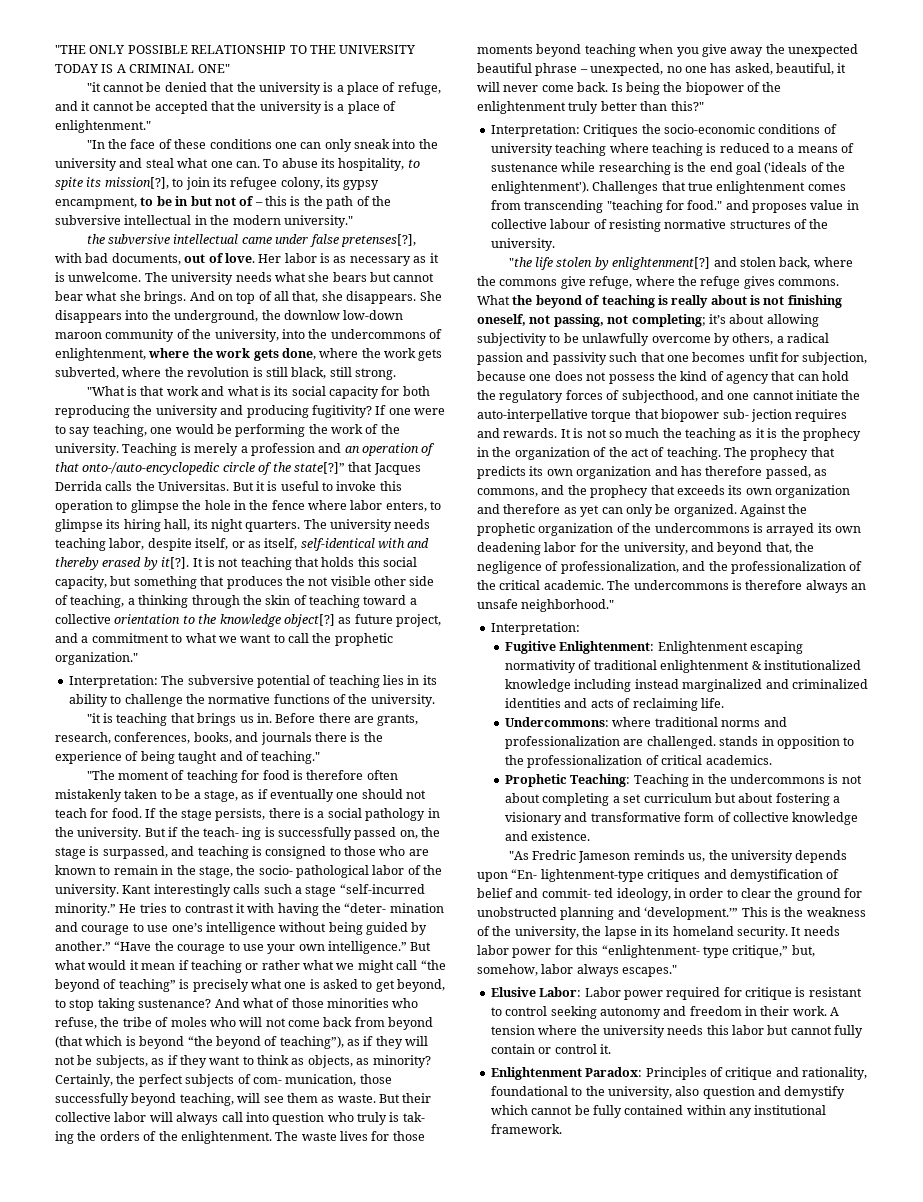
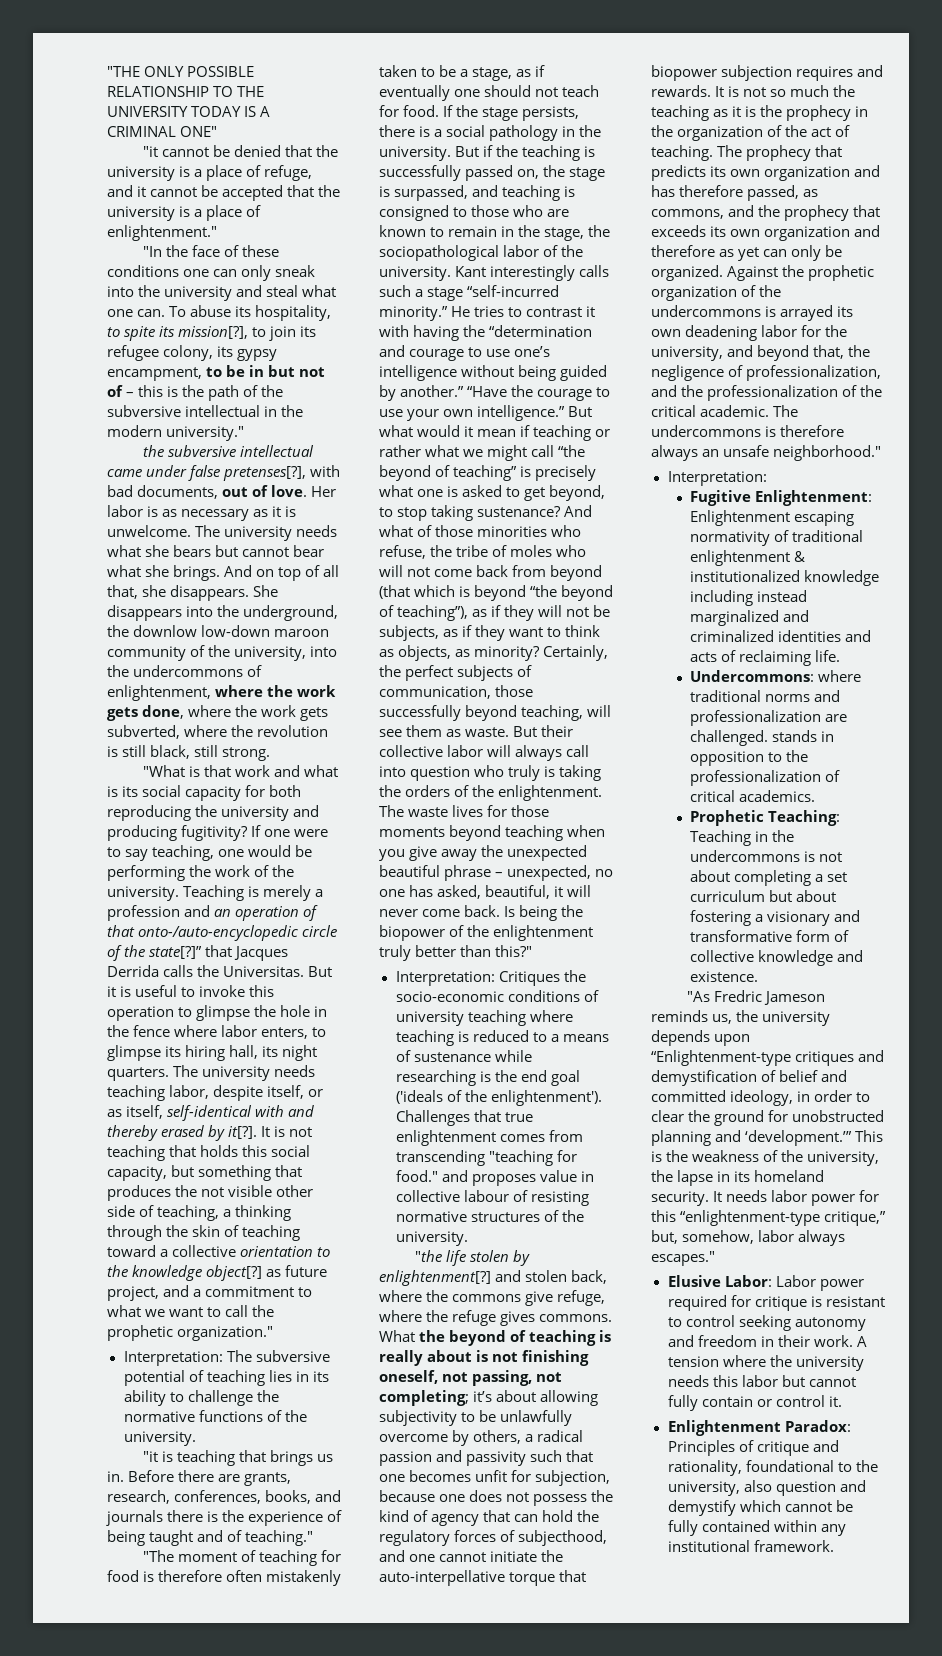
- But if the teach- ing is successfully passed on, the stage is surpassed, and teaching is consigned to those who are known to remain in the stage, the socio- pathological labor of the university.
+ But if the teaching is successfully passed on, the stage is surpassed, and teaching is consigned to those who are known to remain in the stage, the sociopathological labor of the university.
- He tries to contrast it with having the “deter- mination and courage to use one’s intelligence without being guided by another.”
+ He tries to contrast it with having the “determination and courage to use one’s intelligence without being guided by another.”
- Certainly, the perfect subjects of com- munication, those successfully beyond teaching, will see them as waste.
+ Certainly, the perfect subjects of communication, those successfully beyond teaching, will see them as waste.
- But their collective labor will always call into question who truly is tak- ing the orders of the enlightenment.
+ But their collective labor will always call into question who truly is taking the orders of the enlightenment.
- it’s about allowing subjectivity to be unlawfully overcome by others, a radical passion and passivity such that one becomes unfit for subjection, because one does not possess the kind of agency that can hold the regulatory forces of subjecthood, and one cannot initiate the auto-interpellative torque that biopower sub- jection requires and rewards.
+ it’s about allowing subjectivity to be unlawfully overcome by others, a radical passion and passivity such that one becomes unfit for subjection, because one does not possess the kind of agency that can hold the regulatory forces of subjecthood, and one cannot initiate the auto-interpellative torque that biopower subjection requires and rewards.
- "As Fredric Jameson reminds us, the university depends upon “En- lightenment-type critiques and demystification of belief and commit- ted ideology, in order to clear the ground for unobstructed planning and ‘development.’”
+ "As Fredric Jameson reminds us, the university depends upon “Enlightenment-type critiques and demystification of belief and committed ideology, in order to clear the ground for unobstructed planning and ‘development.’”
- It needs labor power for this “enlightenment- type critique,” but, somehow, labor always escapes."
+ It needs labor power for this “enlightenment-type critique,” but, somehow, labor always escapes."

